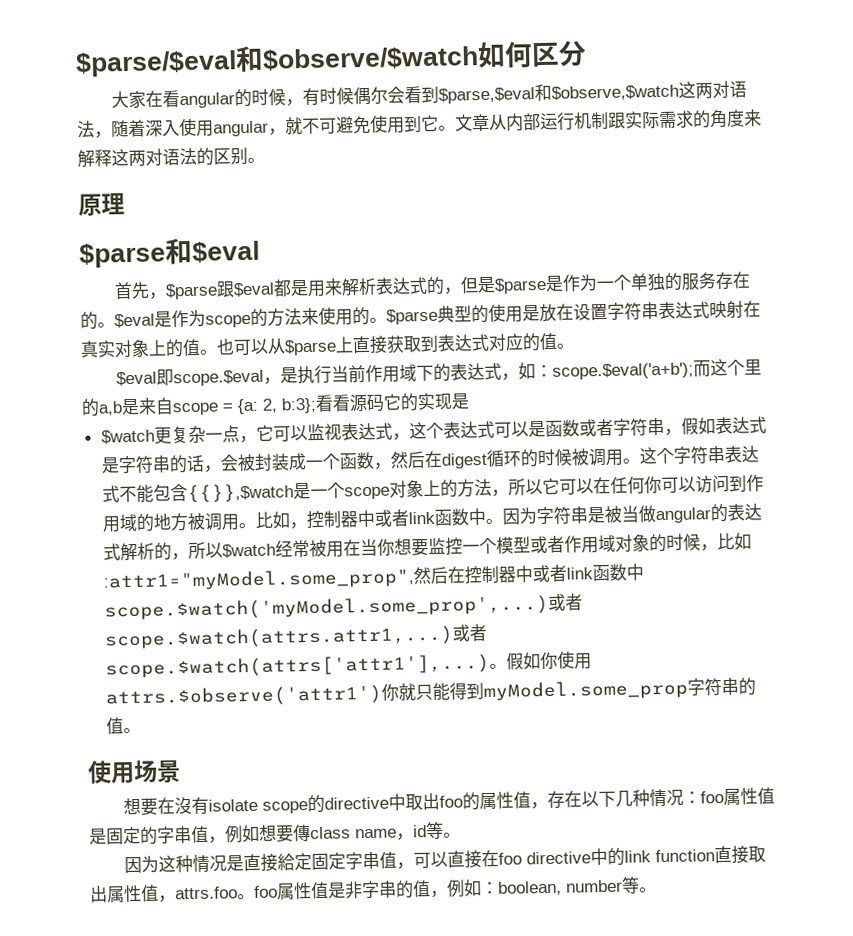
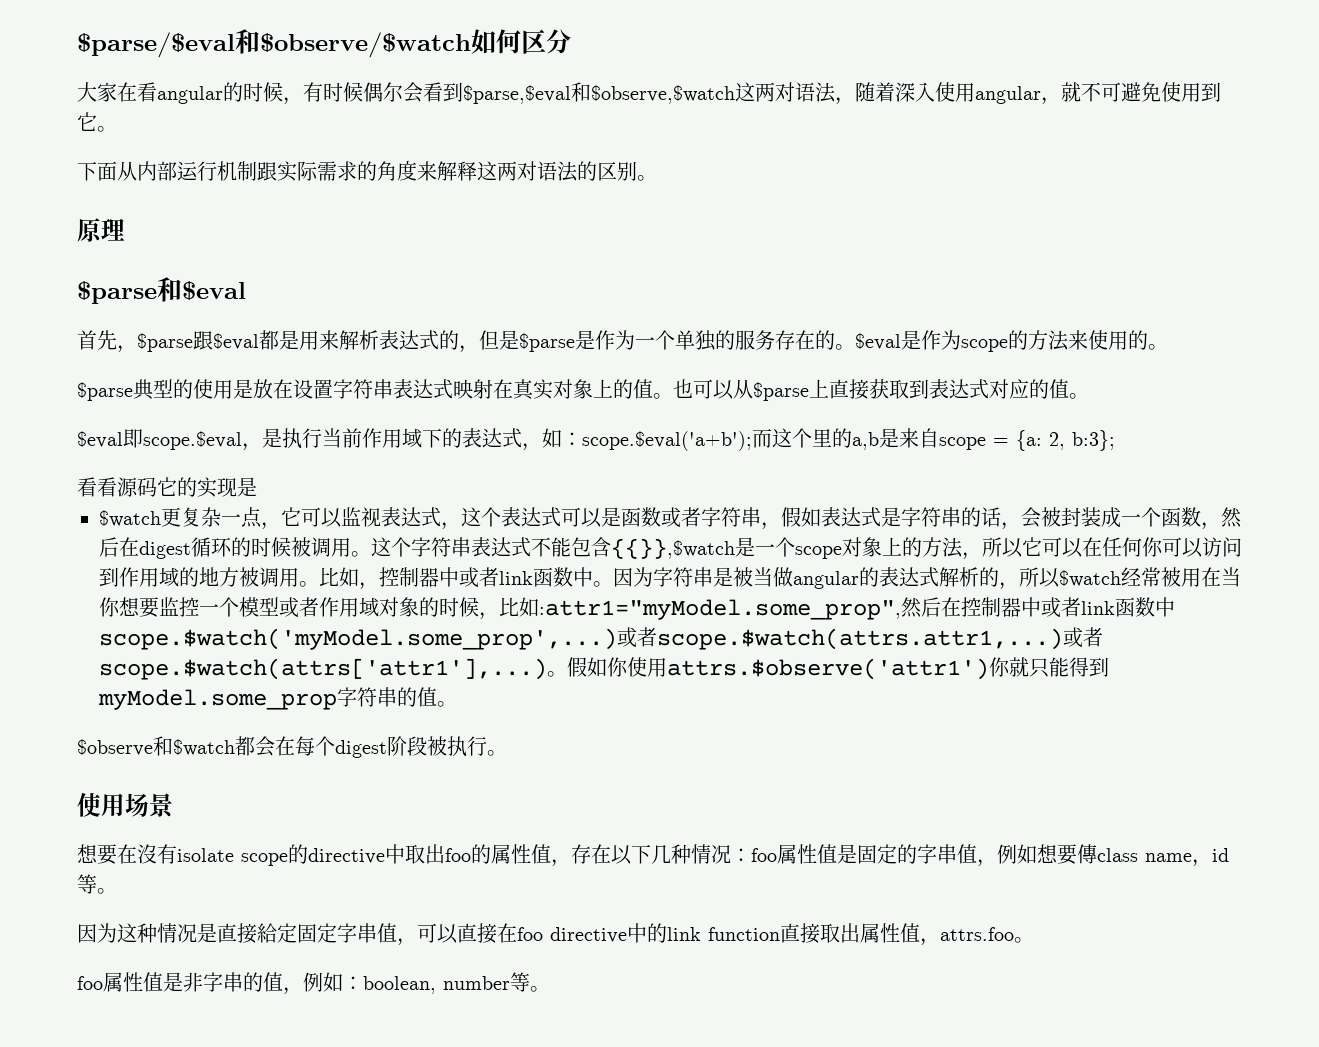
- 大家在看angular的时候，有时候偶尔会看到$parse,$eval和$observe,$watch这两对语法，随着深入使用angular，就不可避免使用到它。文章从内部运行机制跟实际需求的角度来解释这两对语法的区别。
+ 大家在看angular的时候，有时候偶尔会看到$parse,$eval和$observe,$watch这两对语法，随着深入使用angular，就不可避免使用到它。
+ 下面从内部运行机制跟实际需求的角度来解释这两对语法的区别。
- $eval是作为scope的方法来使用的。$parse典型的使用是放在设置字符串表达式映射在真实对象上的值。
+ $eval是作为scope的方法来使用的。
+ $parse典型的使用是放在设置字符串表达式映射在真实对象上的值。
- $eval即scope.$eval，是执行当前作用域下的表达式，如：scope.$eval('a+b');而这个里的a,b是来自scope = {a: 2, b:3};看看源码它的实现是
+ $eval即scope.$eval，是执行当前作用域下的表达式，如：scope.$eval('a+b');而这个里的a,b是来自scope = {a: 2, b:3};
+ 看看源码它的实现是
+ $observe和$watch都会在每个digest阶段被执行。
- 因为这种情况是直接給定固定字串值，可以直接在foo directive中的link function直接取出属性值，attrs.foo。foo属性值是非字串的值，例如：boolean, number等。
+ 因为这种情况是直接給定固定字串值，可以直接在foo directive中的link function直接取出属性值，attrs.foo。
+ foo属性值是非字串的值，例如：boolean, number等。

